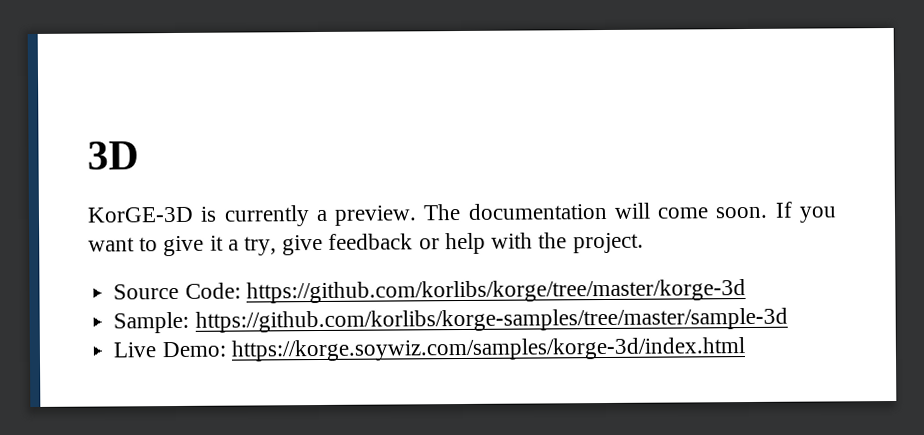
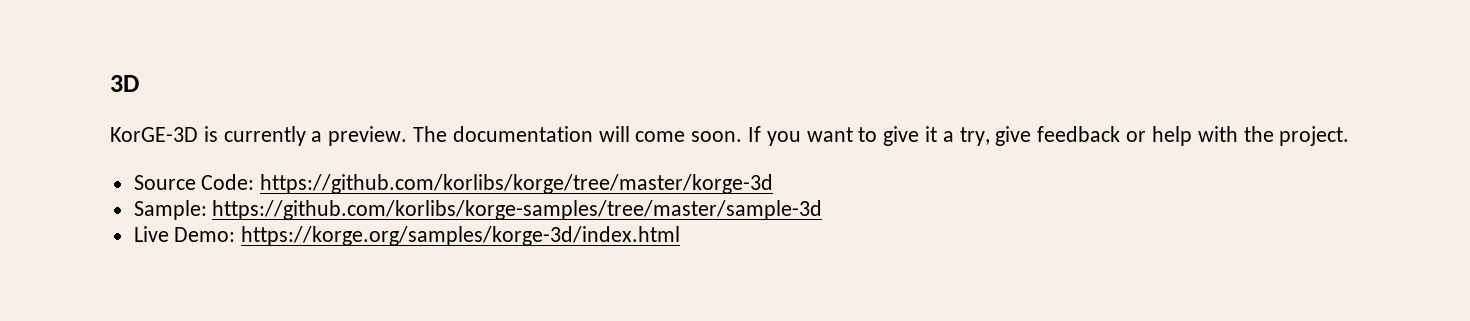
- Live Demo: https://korge.soywiz.com/samples/korge-3d/index.html
+ Live Demo: https://korge.org/samples/korge-3d/index.html

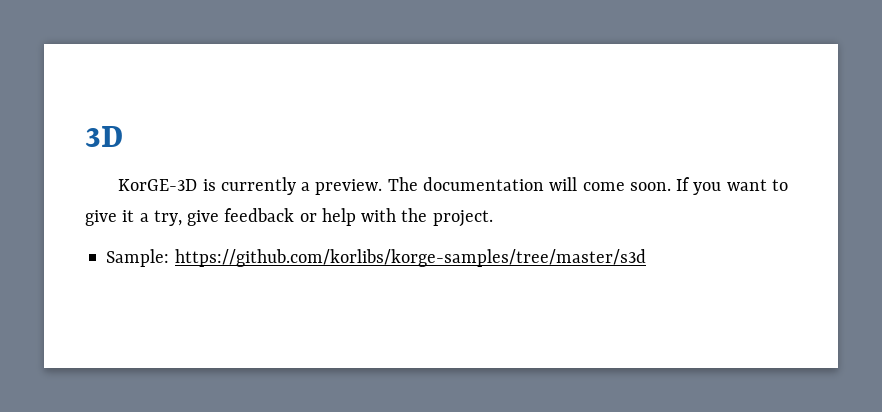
- Source Code: https://github.com/korlibs/korge/tree/master/korge-3d
- Sample: https://github.com/korlibs/korge-samples/tree/master/sample-3d
- Live Demo: https://korge.org/samples/korge-3d/index.html
+ Sample: https://github.com/korlibs/korge-samples/tree/master/s3d

